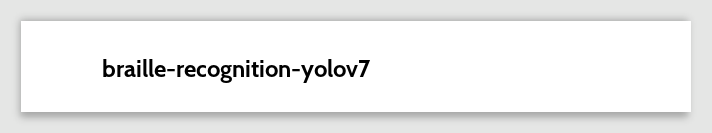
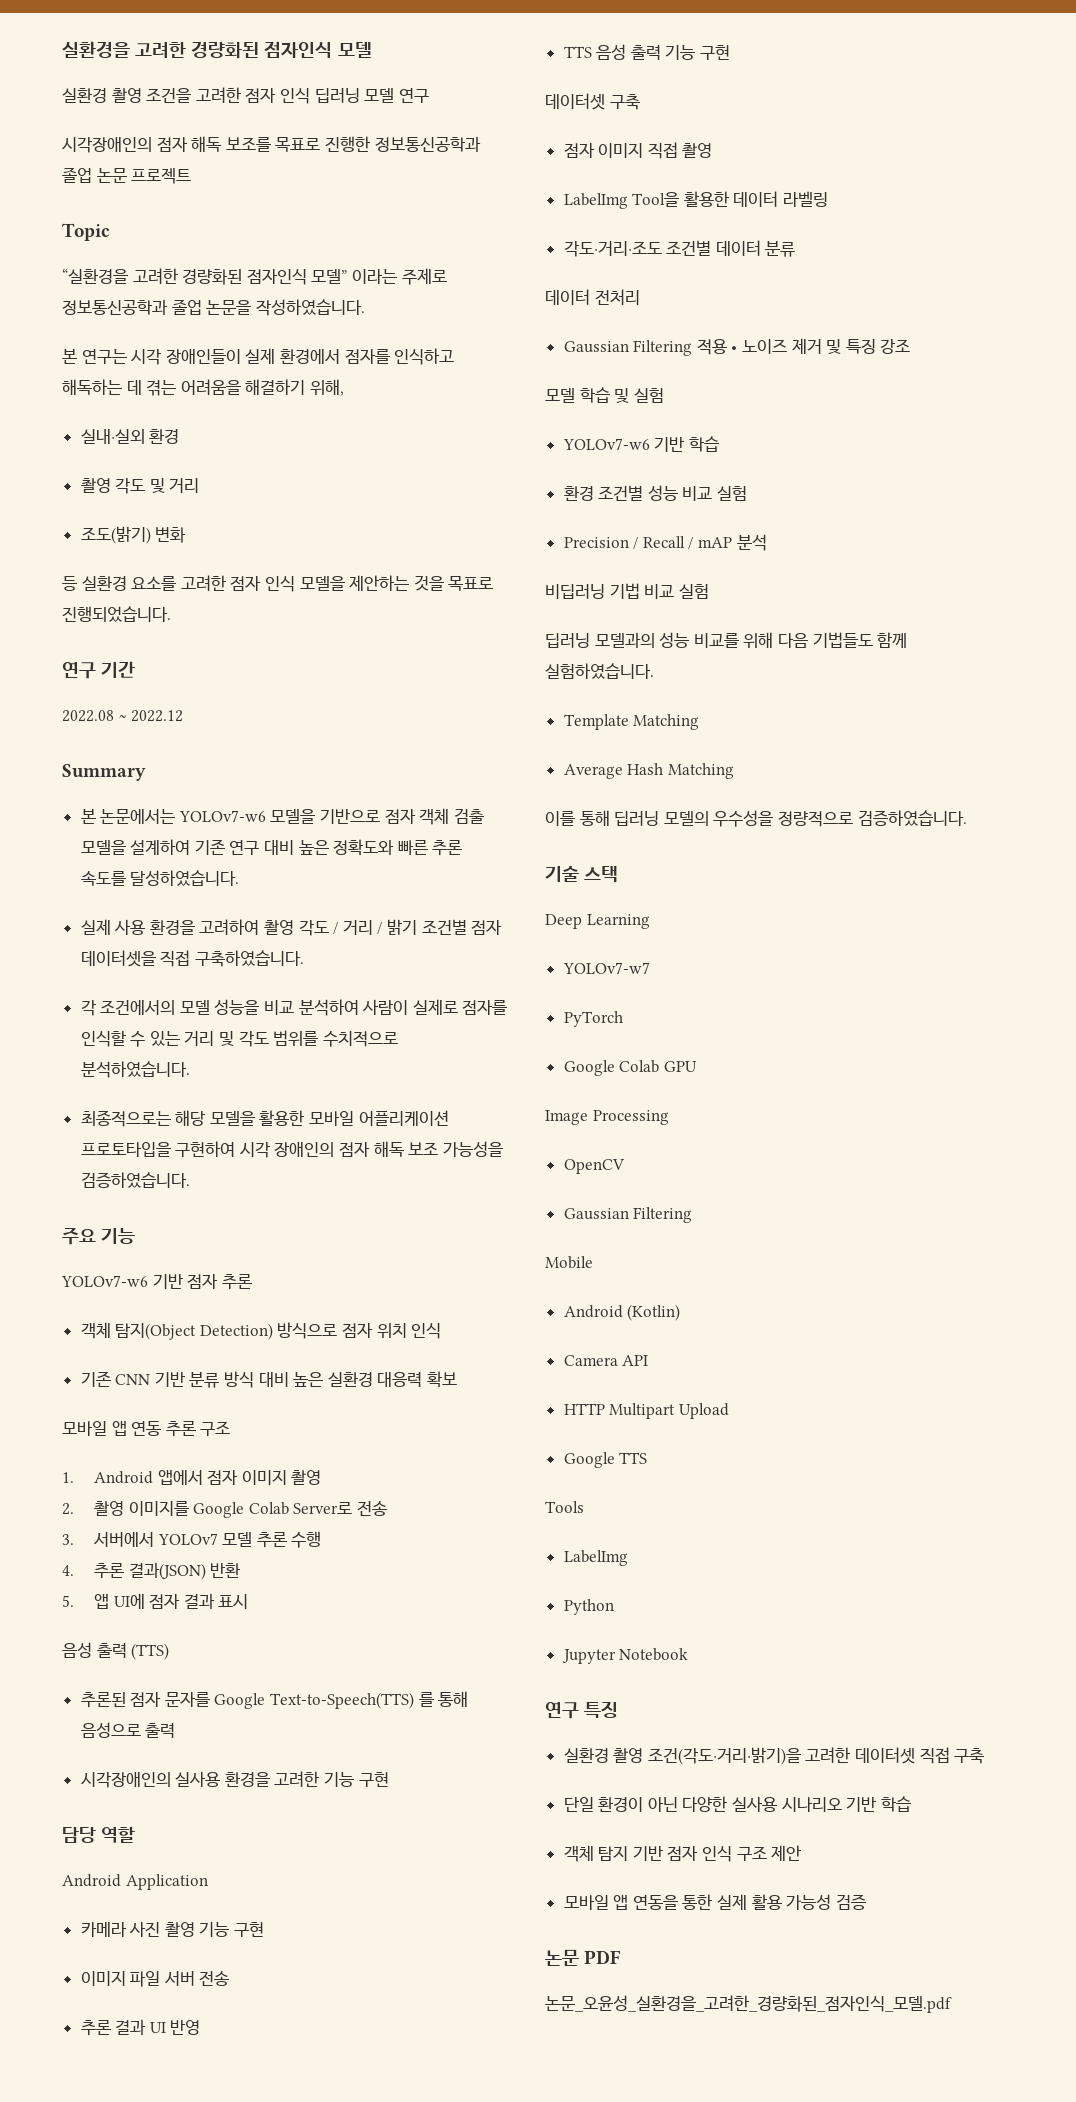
- braille-recognition-yolov7
+ 실환경을 고려한 경량화된 점자인식 모델
+ 실환경 촬영 조건을 고려한 점자 인식 딥러닝 모델 연구
+ 시각장애인의 점자 해독 보조를 목표로 진행한 정보통신공학과 졸업 논문 프로젝트
+ Topic
+ “실환경을 고려한 경량화된 점자인식 모델” 이라는 주제로 정보통신공학과 졸업 논문을 작성하였습니다.
+ 본 연구는 시각 장애인들이 실제 환경에서 점자를 인식하고 해독하는 데 겪는 어려움을 해결하기 위해,
+ 실내·실외 환경
+ 촬영 각도 및 거리
+ 조도(밝기) 변화
+ 등 실환경 요소를 고려한 점자 인식 모델을 제안하는 것을 목표로 진행되었습니다.
+ 연구 기간
+ 2022.08 ~ 2022.12
+ Summary
+ 본 논문에서는 YOLOv7-w6 모델을 기반으로 점자 객체 검출 모델을 설계하여 기존 연구 대비 높은 정확도와 빠른 추론 속도를 달성하였습니다.
+ 실제 사용 환경을 고려하여 촬영 각도 / 거리 / 밝기 조건별 점자 데이터셋을 직접 구축하였습니다.
+ 각 조건에서의 모델 성능을 비교 분석하여 사람이 실제로 점자를 인식할 수 있는 거리 및 각도 범위를 수치적으로 분석하였습니다.
+ 최종적으로는 해당 모델을 활용한 모바일 어플리케이션 프로토타입을 구현하여 시각 장애인의 점자 해독 보조 가능성을 검증하였습니다.
+ 주요 기능
+ YOLOv7-w6 기반 점자 추론
+ 객체 탐지(Object Detection) 방식으로 점자 위치 인식
+ 기존 CNN 기반 분류 방식 대비 높은 실환경 대응력 확보
+ 모바일 앱 연동 추론 구조
+ 1. Android 앱에서 점자 이미지 촬영
+ 2. 촬영 이미지를 Google Colab Server로 전송
+ 3. 서버에서 YOLOv7 모델 추론 수행
+ 4. 추론 결과(JSON) 반환
+ 5. 앱 UI에 점자 결과 표시
+ 음성 출력 (TTS)
+ 추론된 점자 문자를 Google Text-to-Speech(TTS) 를 통해 음성으로 출력
+ 시각장애인의 실사용 환경을 고려한 기능 구현
+ 담당 역할
+ Android Application
+ 카메라 사진 촬영 기능 구현
+ 이미지 파일 서버 전송
+ 추론 결과 UI 반영
+ TTS 음성 출력 기능 구현
+ 데이터셋 구축
+ 점자 이미지 직접 촬영
+ LabelImg Tool을 활용한 데이터 라벨링
+ 각도·거리·조도 조건별 데이터 분류
+ 데이터 전처리
+ Gaussian Filtering 적용 • 노이즈 제거 및 특징 강조
+ 모델 학습 및 실험
+ YOLOv7-w6 기반 학습
+ 환경 조건별 성능 비교 실험
+ Precision / Recall / mAP 분석
+ 비딥러닝 기법 비교 실험
+ 딥러닝 모델과의 성능 비교를 위해 다음 기법들도 함께 실험하였습니다.
+ Template Matching
+ Average Hash Matching
+ 이를 통해 딥러닝 모델의 우수성을 정량적으로 검증하였습니다.
+ 기술 스택
+ Deep Learning
+ YOLOv7-w7
+ PyTorch
+ Google Colab GPU
+ Image Processing
+ OpenCV
+ Gaussian Filtering
+ Mobile
+ Android (Kotlin)
+ Camera API
+ HTTP Multipart Upload
+ Google TTS
+ Tools
+ LabelImg
+ Python
+ Jupyter Notebook
+ 연구 특징
+ 실환경 촬영 조건(각도·거리·밝기)을 고려한 데이터셋 직접 구축
+ 단일 환경이 아닌 다양한 실사용 시나리오 기반 학습
+ 객체 탐지 기반 점자 인식 구조 제안
+ 모바일 앱 연동을 통한 실제 활용 가능성 검증
+ 논문 PDF
+ 논문_오윤성_실환경을_고려한_경량화된_점자인식_모델.pdf

